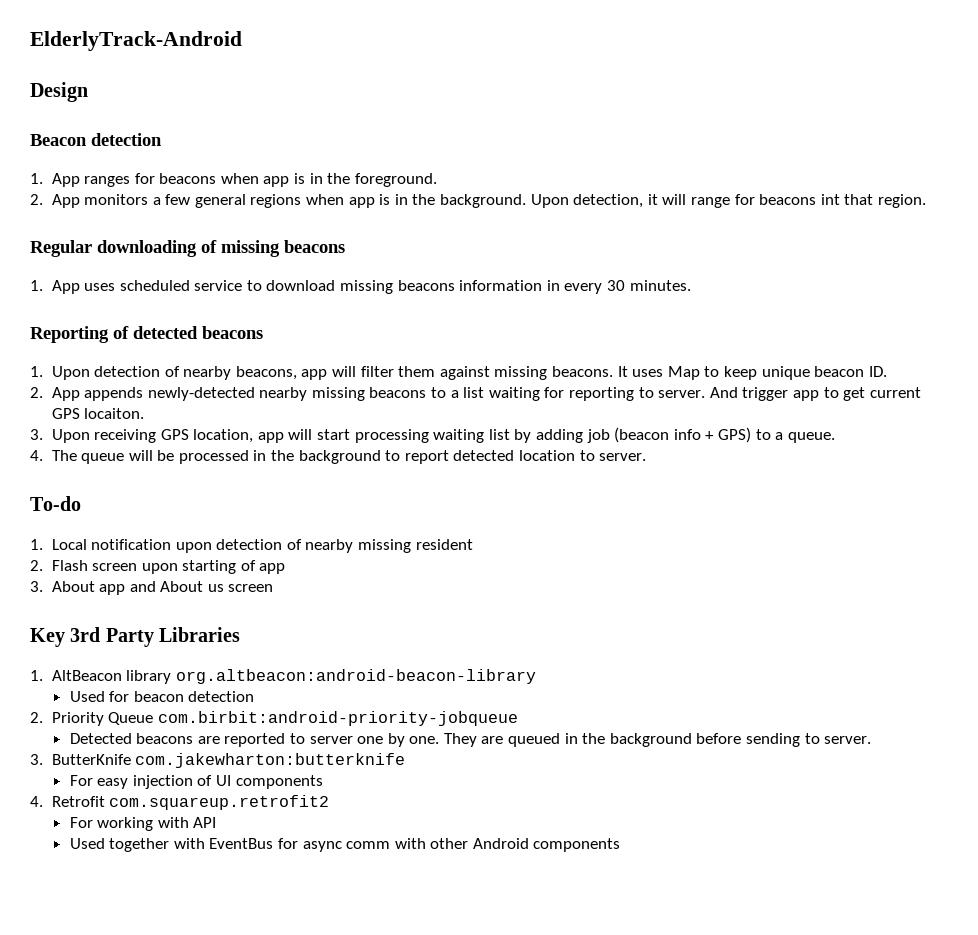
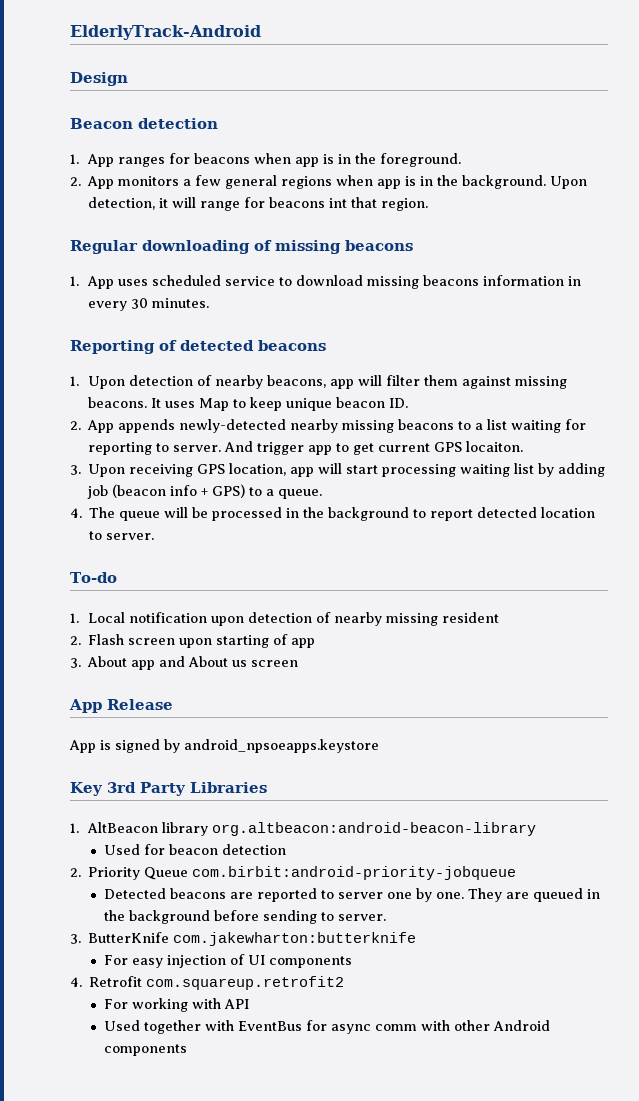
+ App Release
+ App is signed by android_npsoeapps.keystore

